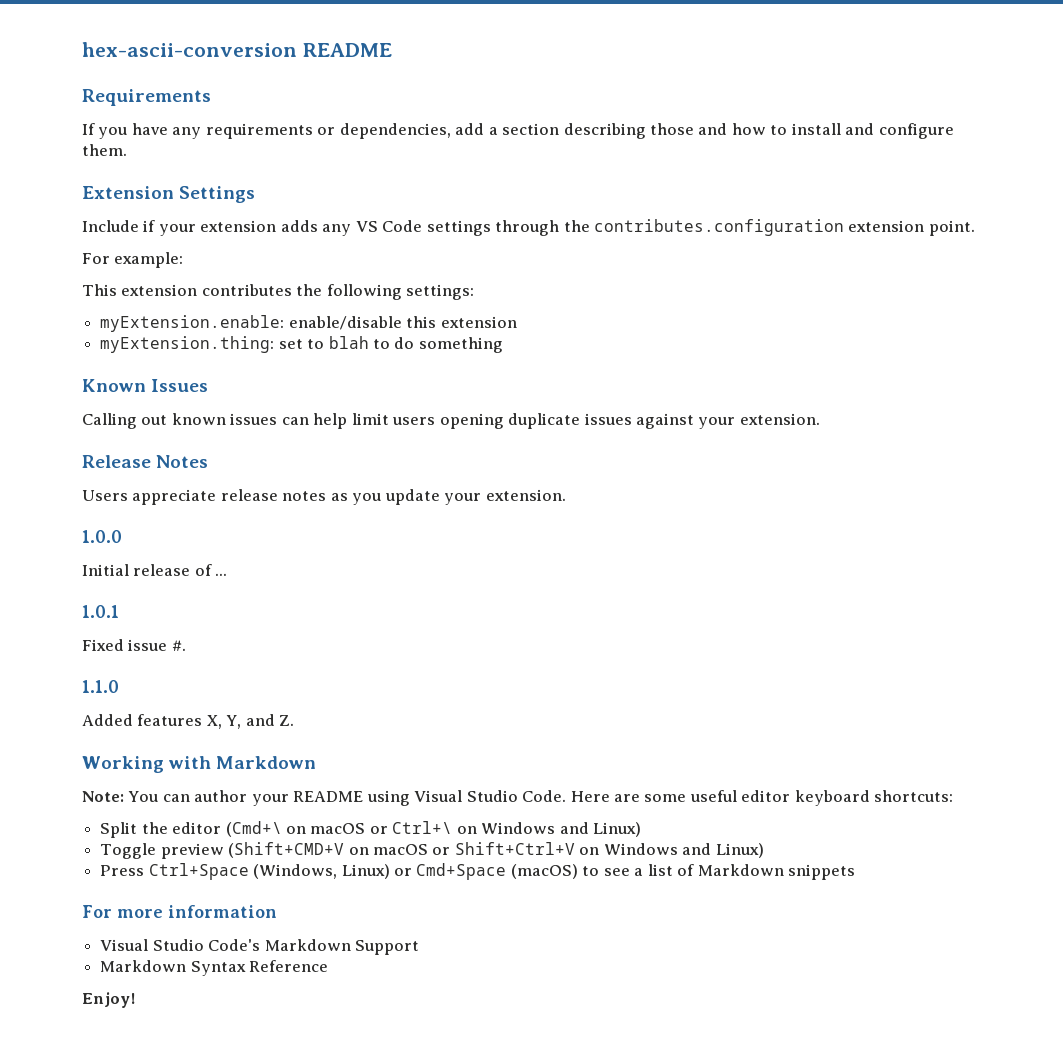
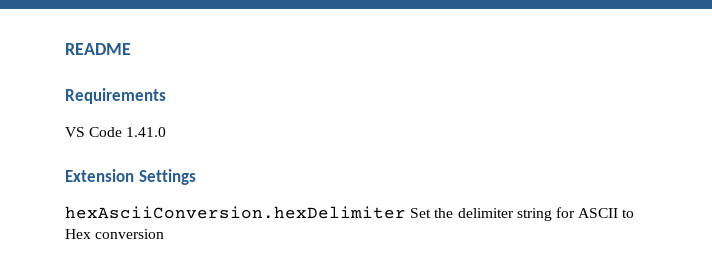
- hex-ascii-conversion README
+ README
- If you have any requirements or dependencies, add a section describing those and how to install and configure them.
+ VS Code 1.41.0
  Extension Settings
- Include if your extension adds any VS Code settings through the contributes.configuration extension point.
- For example:
- This extension contributes the following settings:
- myExtension.enable: enable/disable this extension
- myExtension.thing: set to blah to do something
- Known Issues
- Calling out known issues can help limit users opening duplicate issues against your extension.
- Release Notes
- Users appreciate release notes as you update your extension.
- 1.0.0
- Initial release of ...
- 1.0.1
- Fixed issue #.
- 1.1.0
- Added features X, Y, and Z.
- Working with Markdown
- Note: You can author your README using Visual Studio Code. Here are some useful editor keyboard shortcuts:
- Split the editor (Cmd+\ on macOS or Ctrl+\ on Windows and Linux)
- Toggle preview (Shift+CMD+V on macOS or Shift+Ctrl+V on Windows and Linux)
- Press Ctrl+Space (Windows, Linux) or Cmd+Space (macOS) to see a list of Markdown snippets
- For more information
- Visual Studio Code's Markdown Support
- Markdown Syntax Reference
- Enjoy!
+ hexAsciiConversion.hexDelimiter Set the delimiter string for ASCII to Hex conversion

